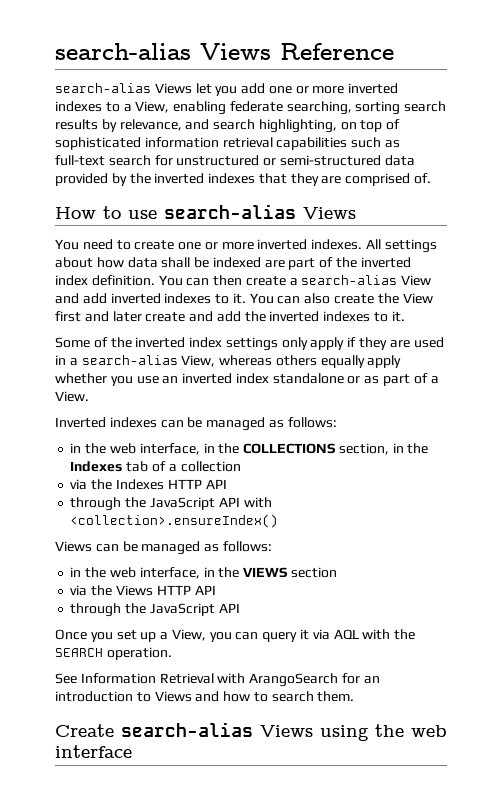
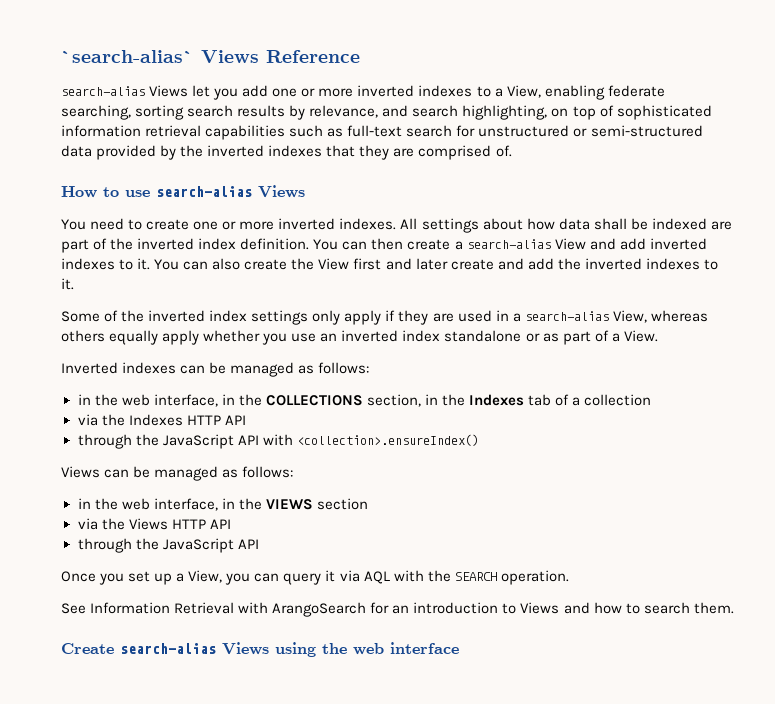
- search-alias Views Reference
+ `search-alias` Views Reference

